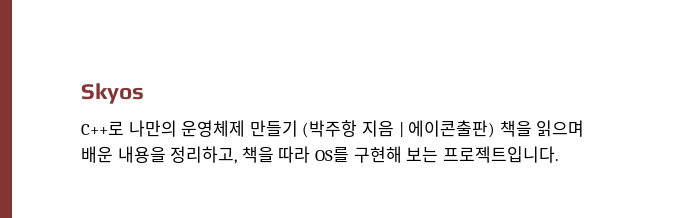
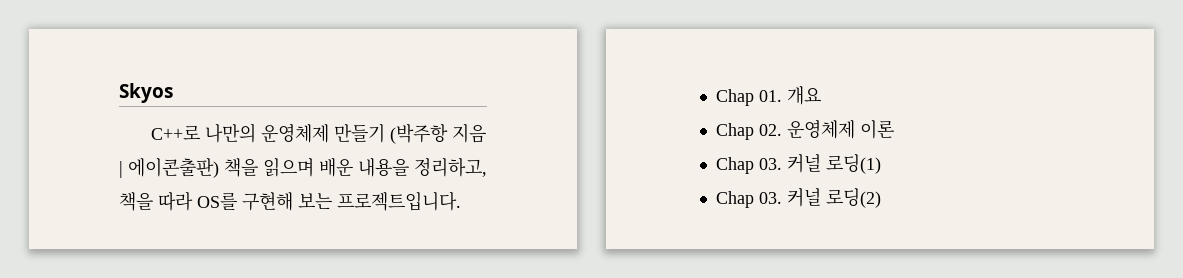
+ Chap 01. 개요
+ Chap 02. 운영체제 이론
+ Chap 03. 커널 로딩(1)
+ Chap 03. 커널 로딩(2)

